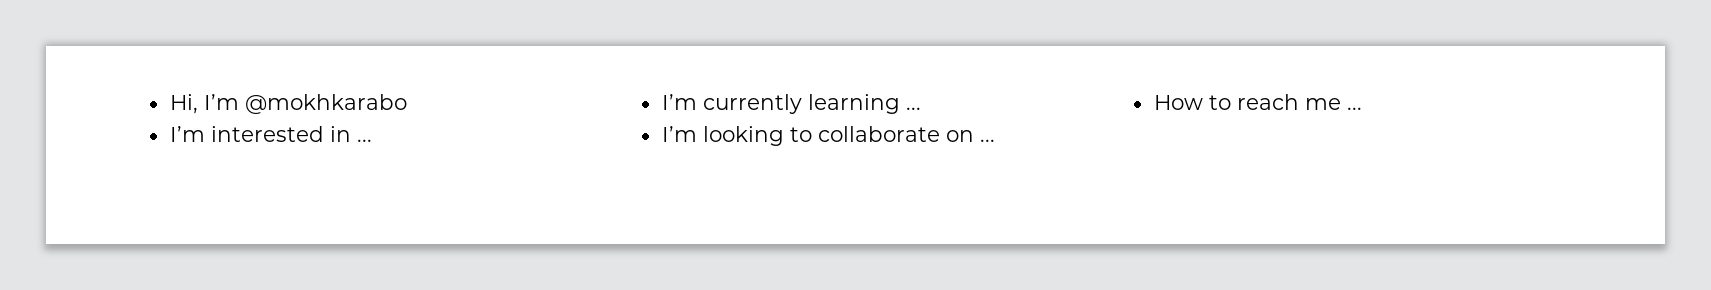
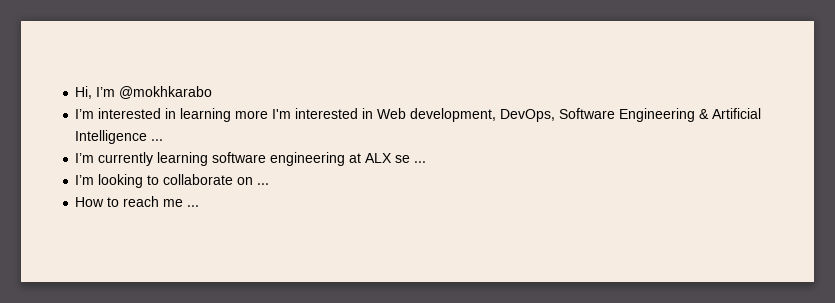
- I’m interested in ...
+ I’m interested in learning more I'm interested in Web development, DevOps, Software Engineering & Artificial Intelligence ...
- I’m currently learning ...
+ I’m currently learning software engineering at ALX se ...

